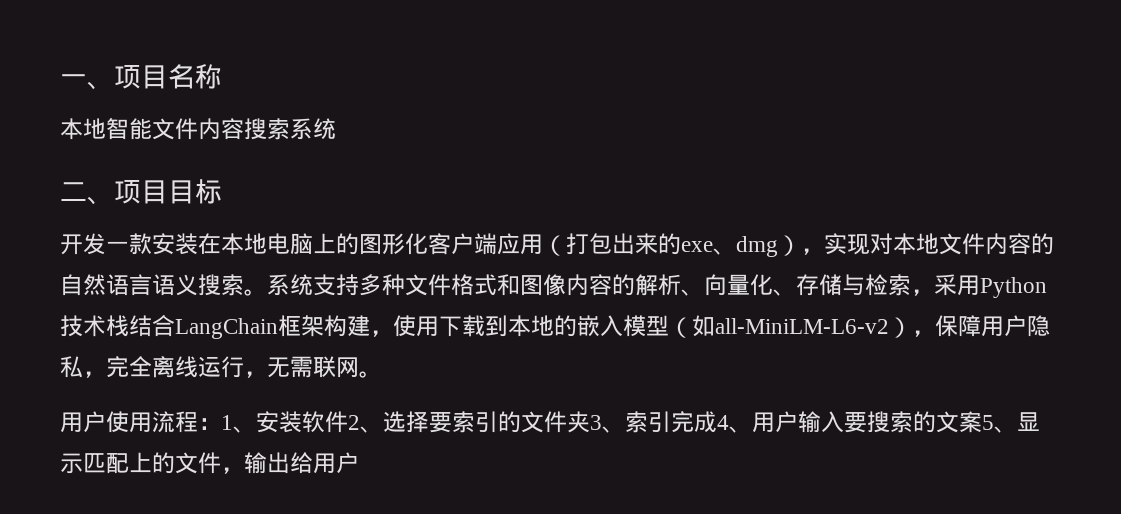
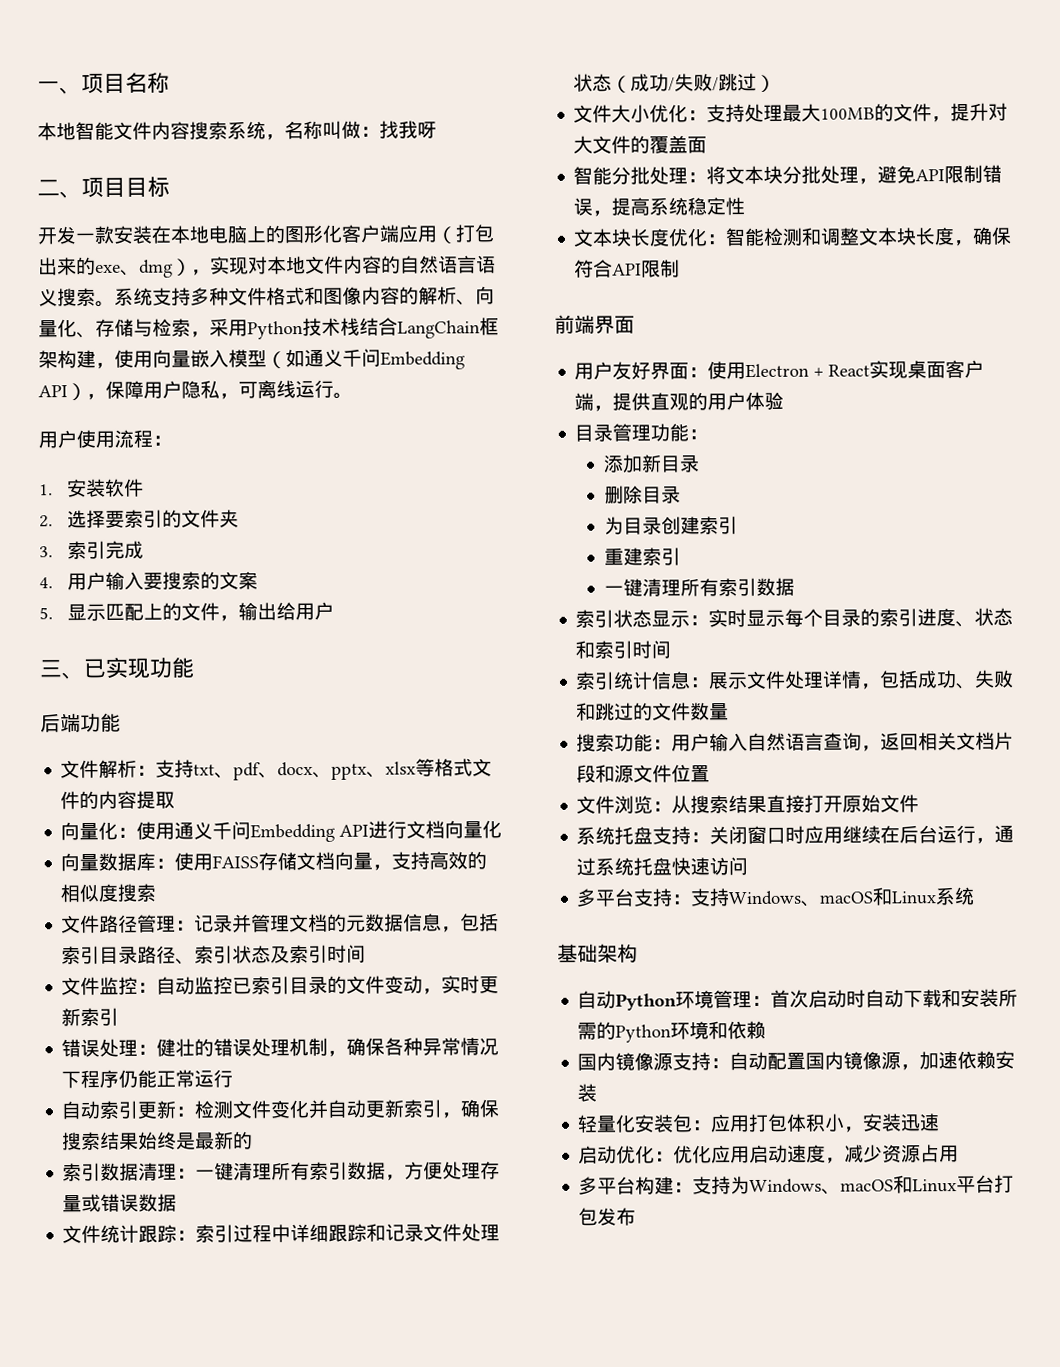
- 本地智能文件内容搜索系统
+ 本地智能文件内容搜索系统，名称叫做：找我呀
- 系统支持多种文件格式和图像内容的解析、向量化、存储与检索，采用Python技术栈结合LangChain框架构建，使用下载到本地的嵌入模型（如all-MiniLM-L6-v2），保障用户隐私，完全离线运行，无需联网。
+ 系统支持多种文件格式和图像内容的解析、向量化、存储与检索，采用Python技术栈结合LangChain框架构建，使用向量嵌入模型（如通义千问Embedding API），保障用户隐私，可离线运行。
- 用户使用流程：1、安装软件2、选择要索引的文件夹3、索引完成4、用户输入要搜索的文案5、显示匹配上的文件，输出给用户
+ 用户使用流程：
+ 1.安装软件
+ 2.选择要索引的文件夹
+ 3.索引完成
+ 4.用户输入要搜索的文案
+ 5.显示匹配上的文件，输出给用户
+ 三、已实现功能
+ 后端功能
+ 文件解析：支持txt、pdf、docx、pptx、xlsx等格式文件的内容提取
+ 向量化：使用通义千问Embedding API进行文档向量化
+ 向量数据库：使用FAISS存储文档向量，支持高效的相似度搜索
+ 文件路径管理：记录并管理文档的元数据信息，包括索引目录路径、索引状态及索引时间
+ 文件监控：自动监控已索引目录的文件变动，实时更新索引
+ 错误处理：健壮的错误处理机制，确保各种异常情况下程序仍能正常运行
+ 自动索引更新：检测文件变化并自动更新索引，确保搜索结果始终是最新的
+ 索引数据清理：一键清理所有索引数据，方便处理存量或错误数据
+ 文件统计跟踪：索引过程中详细跟踪和记录文件处理状态（成功/失败/跳过）
+ 文件大小优化：支持处理最大100MB的文件，提升对大文件的覆盖面
+ 智能分批处理：将文本块分批处理，避免API限制错误，提高系统稳定性
+ 文本块长度优化：智能检测和调整文本块长度，确保符合API限制
+ 前端界面
+ 用户友好界面：使用Electron + React实现桌面客户端，提供直观的用户体验
+ 目录管理功能：
+ 添加新目录
+ 删除目录
+ 为目录创建索引
+ 重建索引
+ 一键清理所有索引数据
+ 索引状态显示：实时显示每个目录的索引进度、状态和索引时间
+ 索引统计信息：展示文件处理详情，包括成功、失败和跳过的文件数量
+ 搜索功能：用户输入自然语言查询，返回相关文档片段和源文件位置
+ 文件浏览：从搜索结果直接打开原始文件
+ 系统托盘支持：关闭窗口时应用继续在后台运行，通过系统托盘快速访问
+ 多平台支持：支持Windows、macOS和Linux系统
+ 基础架构
+ 自动Python环境管理：首次启动时自动下载和安装所需的Python环境和依赖
+ 国内镜像源支持：自动配置国内镜像源，加速依赖安装
+ 轻量化安装包：应用打包体积小，安装迅速
+ 启动优化：优化应用启动速度，减少资源占用
+ 多平台构建：支持为Windows、macOS和Linux平台打包发布

